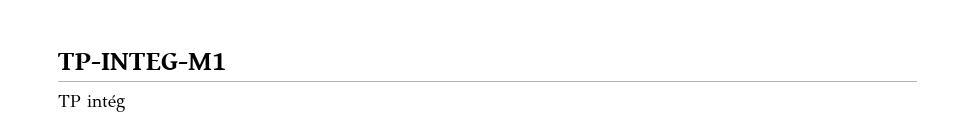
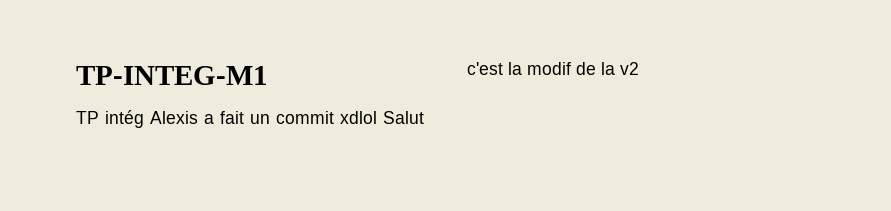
- TP intég
+ TP intég Alexis a fait un commit xdlol Salut c'est la modif de la v2

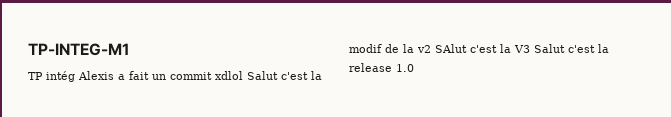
- TP intég Alexis a fait un commit xdlol Salut c'est la modif de la v2
+ TP intég Alexis a fait un commit xdlol Salut c'est la modif de la v2 SAlut c'est la V3 Salut c'est la release 1.0

